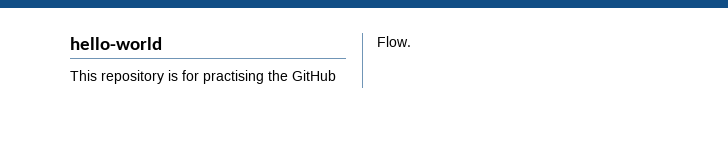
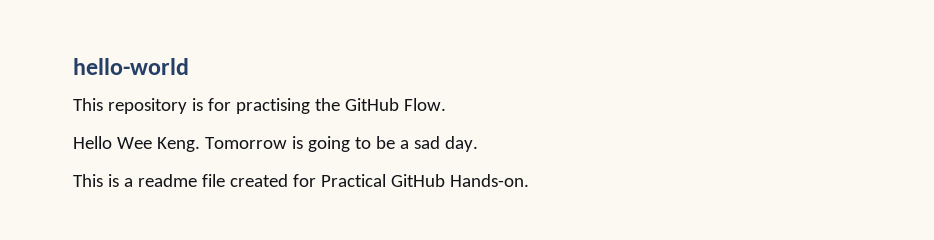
+ Hello Wee Keng. Tomorrow is going to be a sad day.
+ This is a readme file created for Practical GitHub Hands-on.

